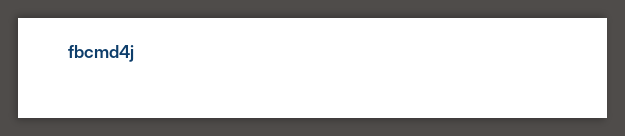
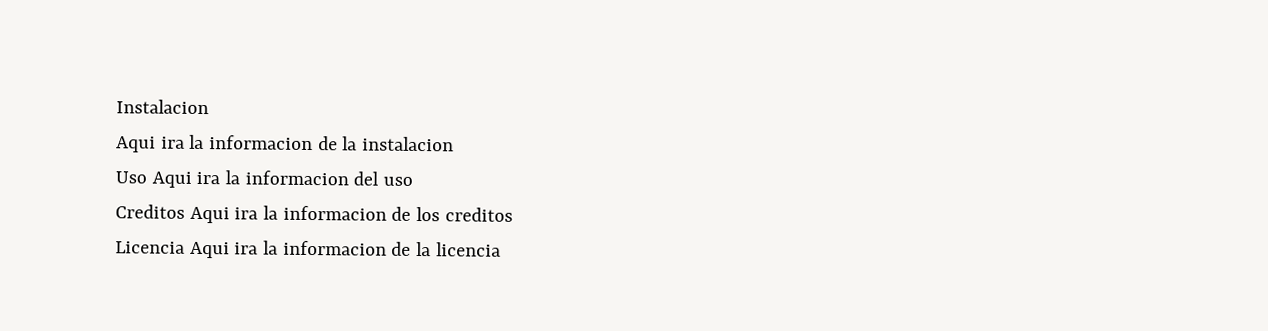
- fbcmd4j
+ Instalacion
+ Aqui ira la informacion de la instalacion
+ Uso Aqui ira la informacion del uso
+ Creditos Aqui ira la informacion de los creditos
+ Licencia Aqui ira la informacion de la licencia

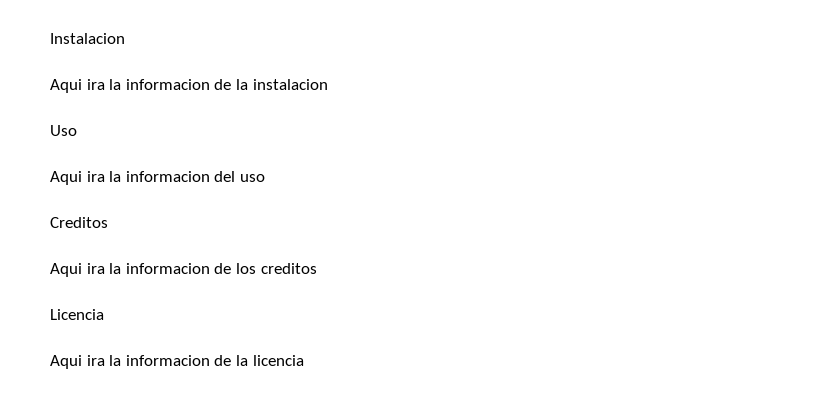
- Uso Aqui ira la informacion del uso
+ Uso
+ Aqui ira la informacion del uso
- Creditos Aqui ira la informacion de los creditos
+ Creditos
+ Aqui ira la informacion de los creditos
- Licencia Aqui ira la informacion de la licencia
+ Licencia
+ Aqui ira la informacion de la licencia

